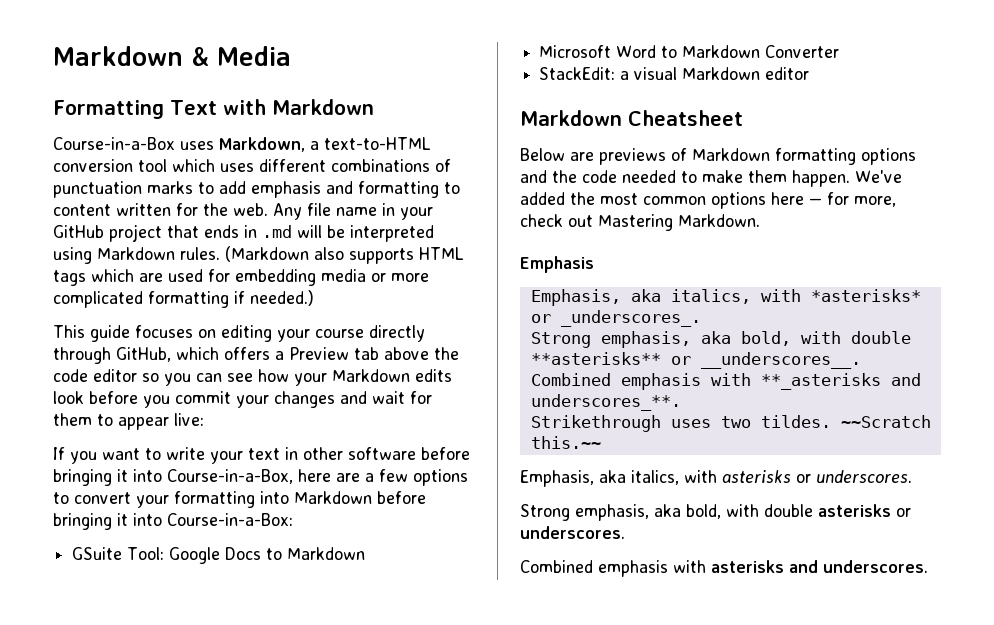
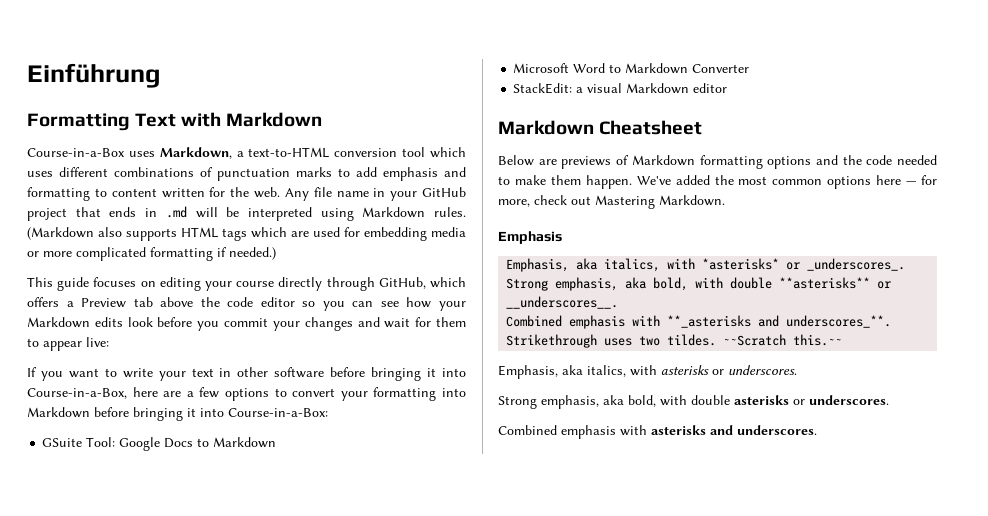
- Markdown & Media
+ Einführung

